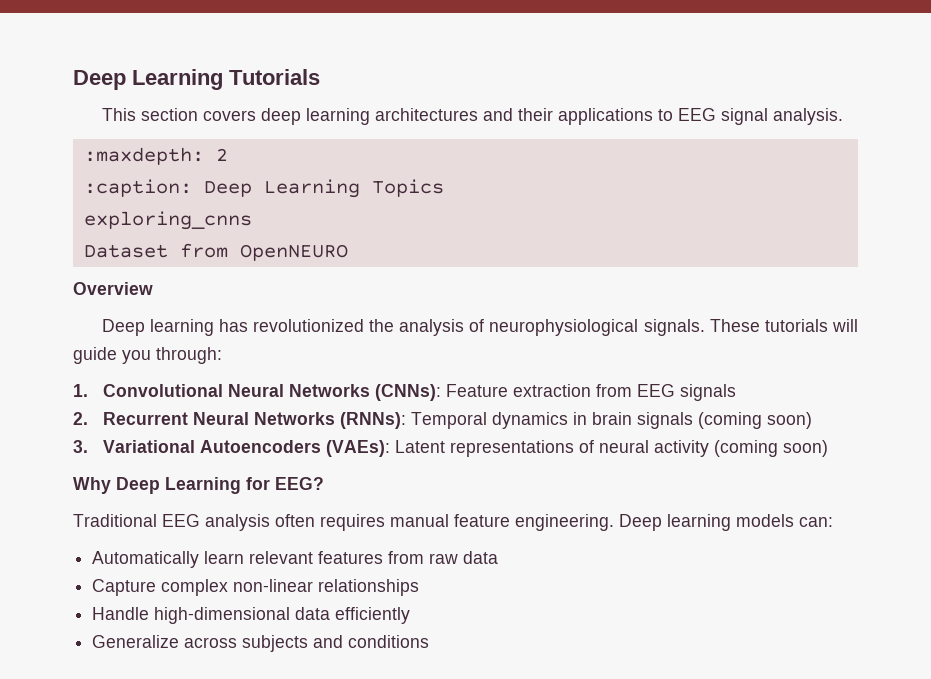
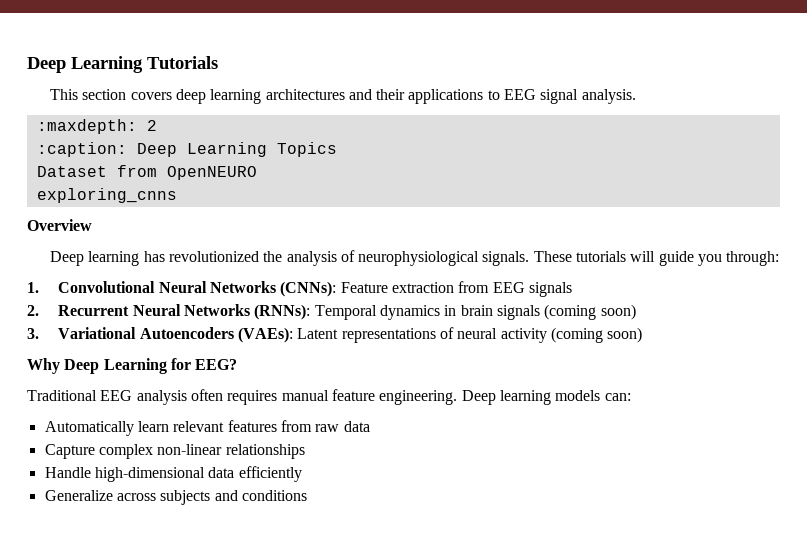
- exploring_cnns
+ exploring_cnns

